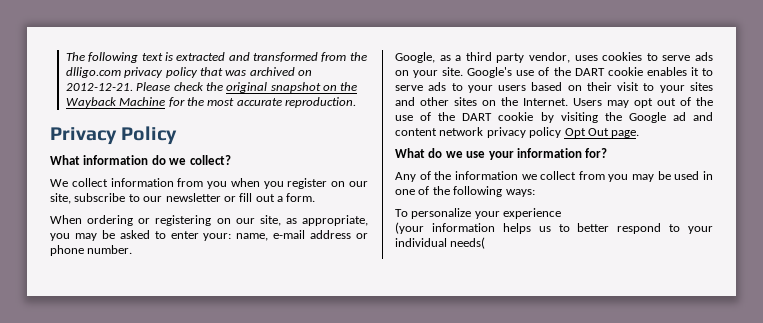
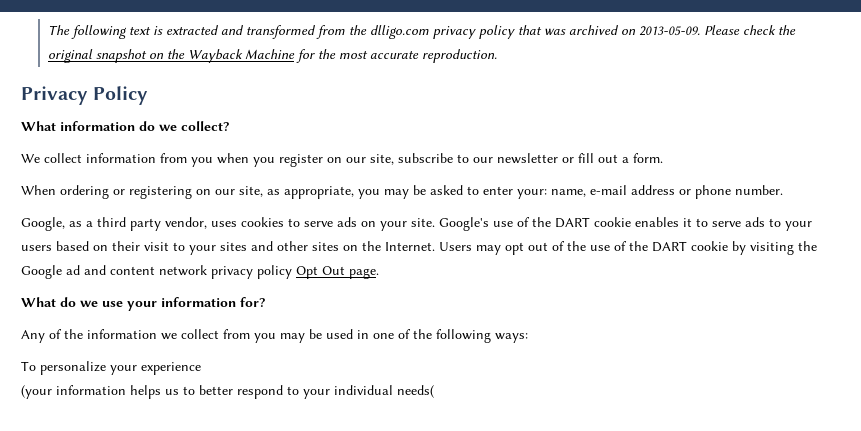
- The following text is extracted and transformed from the dlligo.com privacy policy that was archived on 2012-12-21.
+ The following text is extracted and transformed from the dlligo.com privacy policy that was archived on 2013-05-09.

